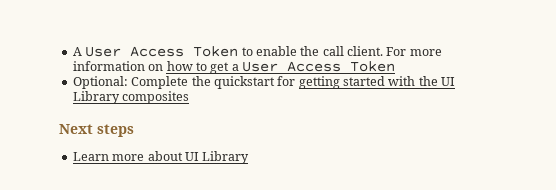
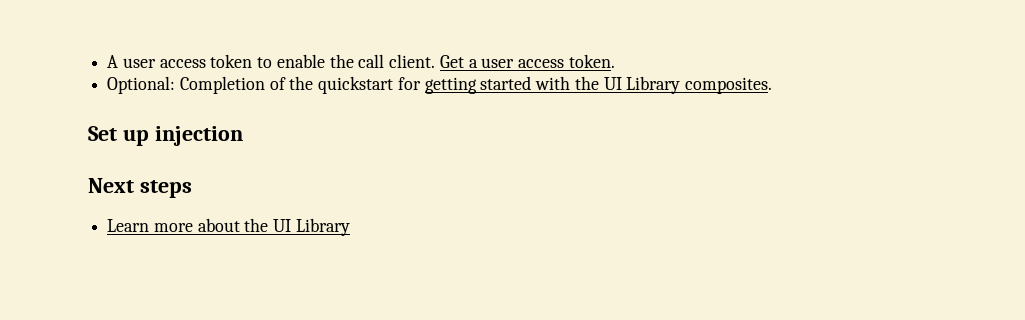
- A User Access Token to enable the call client.
+ A user access token to enable the call client.
- For more information on how to get a User Access Token
+ Get a user access token.
- Optional: Complete the quickstart for getting started with the UI Library composites
+ Optional: Completion of the quickstart for getting started with the UI Library composites.
+ Set up injection
- Learn more about UI Library
+ Learn more about the UI Library

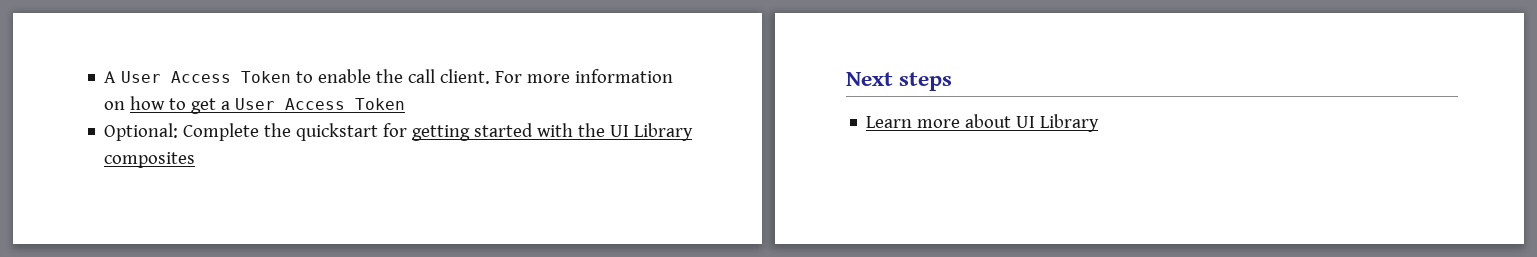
- A user access token to enable the call client.
+ A User Access Token to enable the call client.
- Get a user access token.
+ For more information on how to get a User Access Token
- Optional: Completion of the quickstart for getting started with the UI Library composites.
- Set up injection
+ Optional: Complete the quickstart for getting started with the UI Library composites
- Learn more about the UI Library
+ Learn more about UI Library

